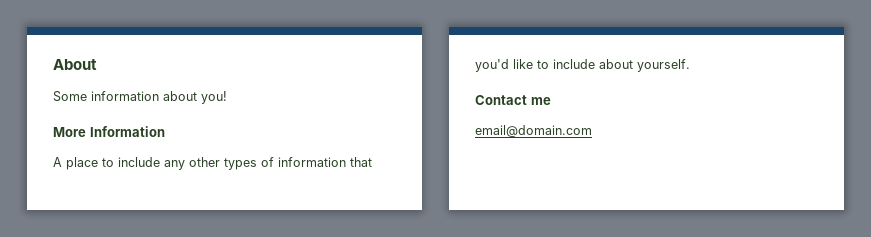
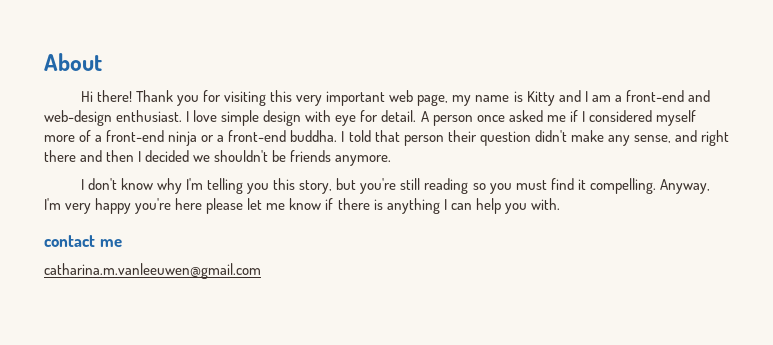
- Some information about you!
- More Information
- A place to include any other types of information that you'd like to include about yourself.
- Contact me
+ Hi there! Thank you for visiting this very important web page, my name is Kitty and I am a front-end and web-design enthusiast. I love simple design with eye for detail. A person once asked me if I considered myself more of a front-end ninja or a front-end buddha. I told that person their question didn't make any sense, and right there and then I decided we shouldn't be friends anymore.
+ I don't know why I'm telling you this story, but you're still reading so you must find it compelling. Anyway, I'm very happy you're here please let me know if there is anything I can help you with.
+ contact me
- email@domain.com
+ catharina.m.vanleeuwen@gmail.com

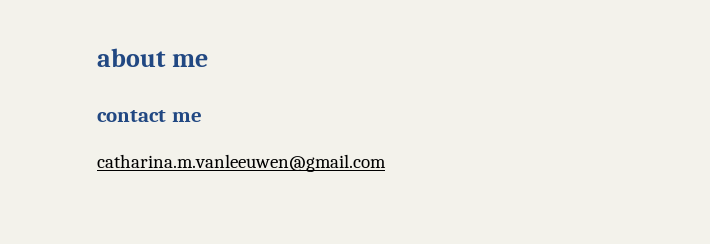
- About
- Hi there! Thank you for visiting this very important web page, my name is Kitty and I am a front-end and web-design enthusiast. I love simple design with eye for detail. A person once asked me if I considered myself more of a front-end ninja or a front-end buddha. I told that person their question didn't make any sense, and right there and then I decided we shouldn't be friends anymore.
- I don't know why I'm telling you this story, but you're still reading so you must find it compelling. Anyway, I'm very happy you're here please let me know if there is anything I can help you with.
+ about me

